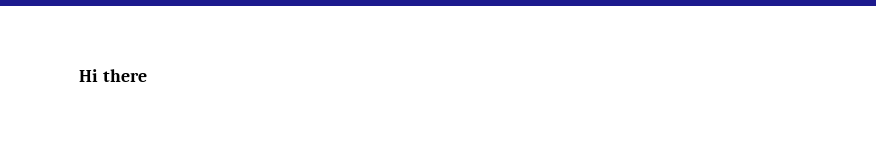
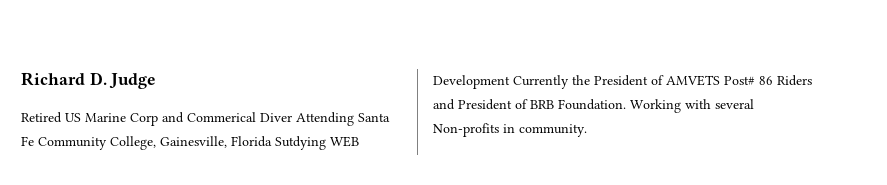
- Hi there
+ Richard D. Judge
+ Retired US Marine Corp and Commerical Diver Attending Santa Fe Community College, Gainesville, Florida Sutdying WEB Development Currently the President of AMVETS Post# 86 Riders and President of BRB Foundation. Working with several Non-profits in community.

